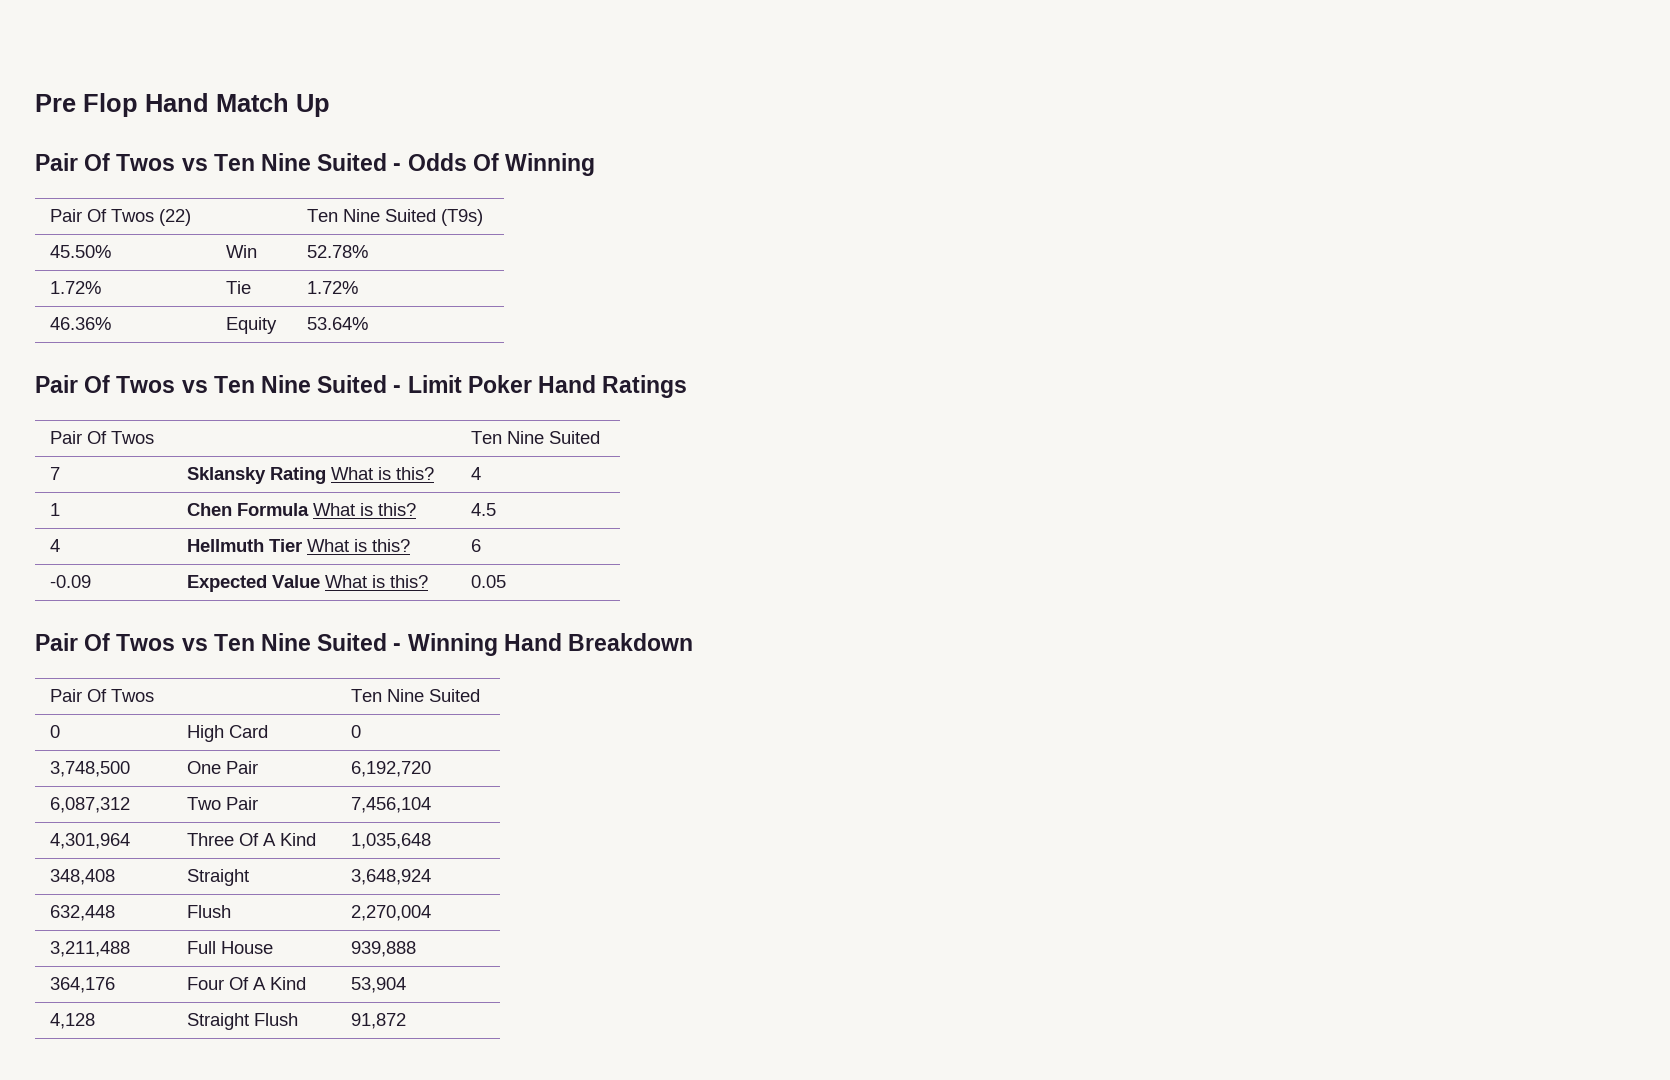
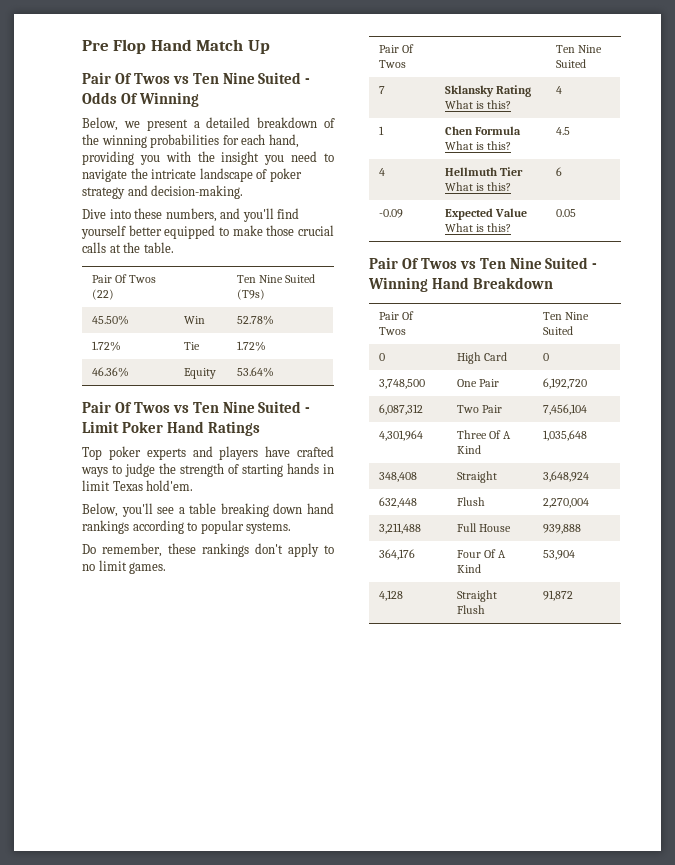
+ Below, we present a detailed breakdown of the winning probabilities for each hand, providing you with the insight you need to navigate the intricate landscape of poker strategy and decision-making.
+ Dive into these numbers, and you'll find yourself better equipped to make those crucial calls at the table.
+ Top poker experts and players have crafted ways to judge the strength of starting hands in limit Texas hold'em.
+ Below, you'll see a table breaking down hand rankings according to popular systems.
+ Do remember, these rankings don't apply to no limit games.

